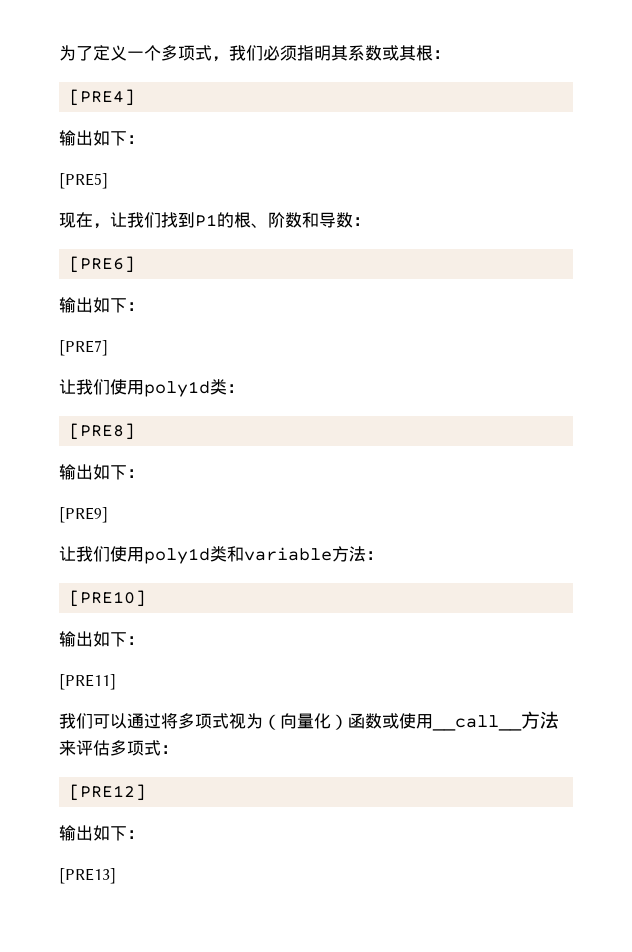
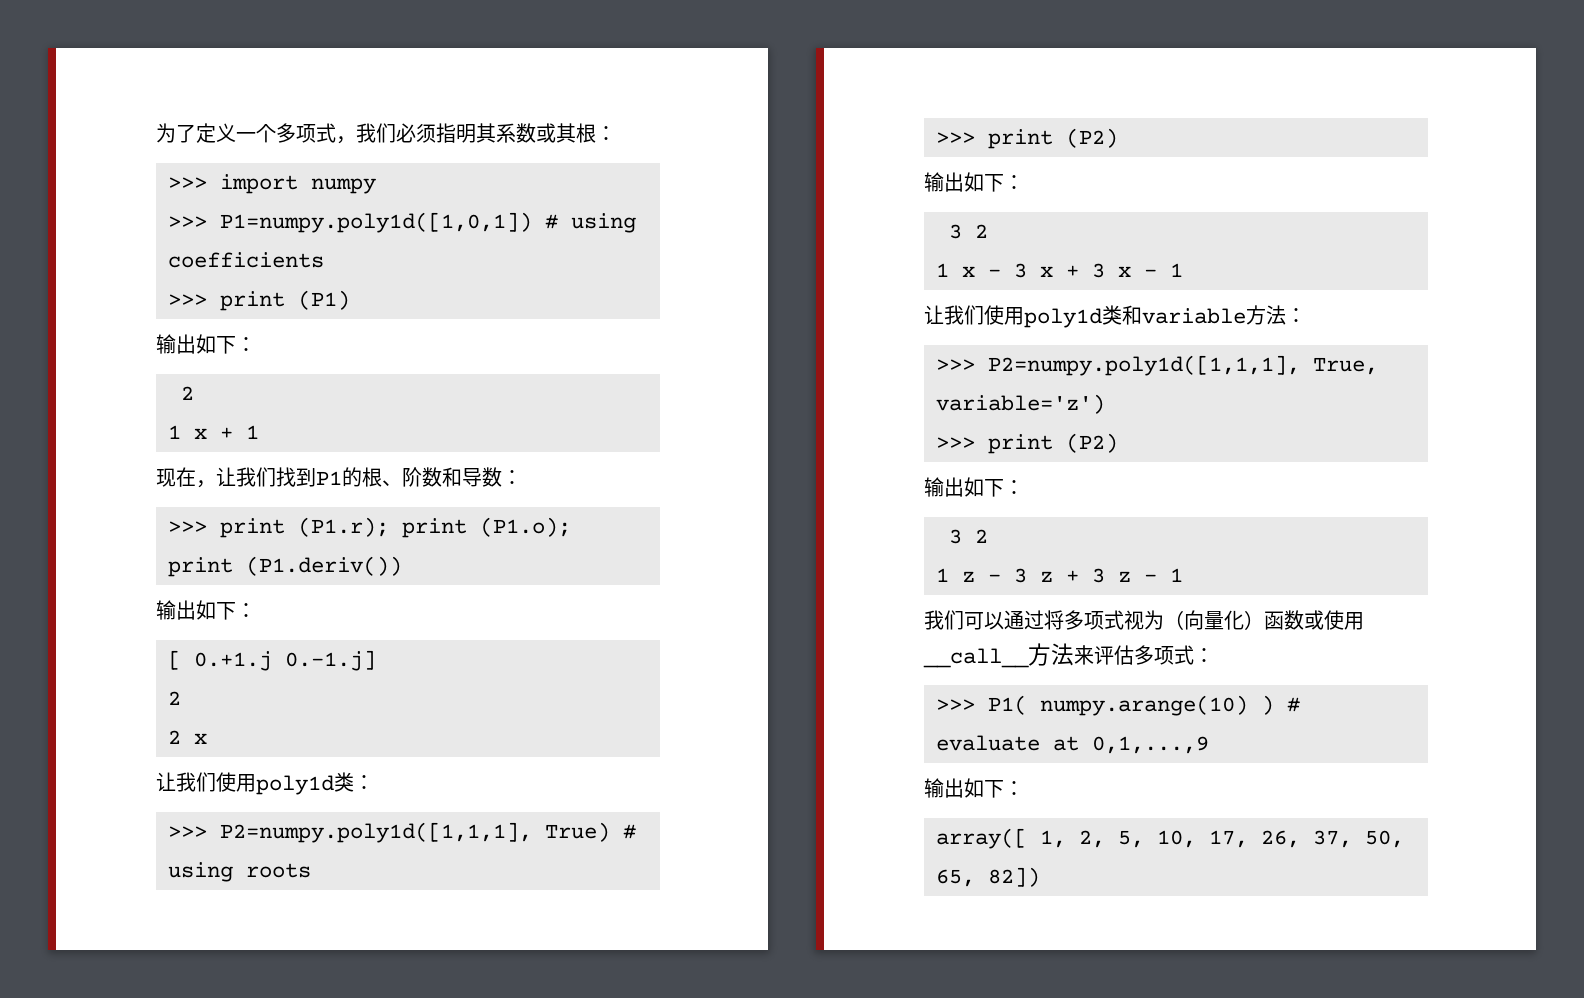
- [PRE4]
+ >>> import numpy
+ >>> P1=numpy.poly1d([1,0,1]) # using coefficients
+ >>> print (P1)
  输出如下：
- [PRE5]
+ 2
+ 1 x + 1
- [PRE6]
+ >>> print (P1.r); print (P1.o); print (P1.deriv())
  输出如下：
- [PRE7]
+ [ 0.+1.j 0.-1.j]
+ 2
+ 2 x
- [PRE8]
+ >>> P2=numpy.poly1d([1,1,1], True) # using roots
+ >>> print (P2)
  输出如下：
- [PRE9]
+ 3 2
+ 1 x - 3 x + 3 x – 1
- [PRE10]
+ >>> P2=numpy.poly1d([1,1,1], True, variable='z')
+ >>> print (P2)
  输出如下：
- [PRE11]
+ 3 2
+ 1 z - 3 z + 3 z - 1
- [PRE12]
+ >>> P1( numpy.arange(10) ) # evaluate at 0,1,...,9
  输出如下：
- [PRE13]
+ array([ 1, 2, 5, 10, 17, 26, 37, 50, 65, 82])

